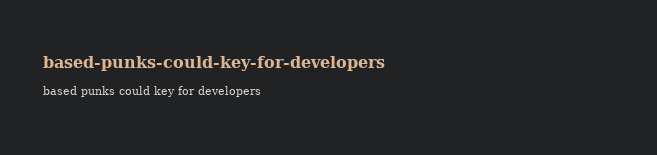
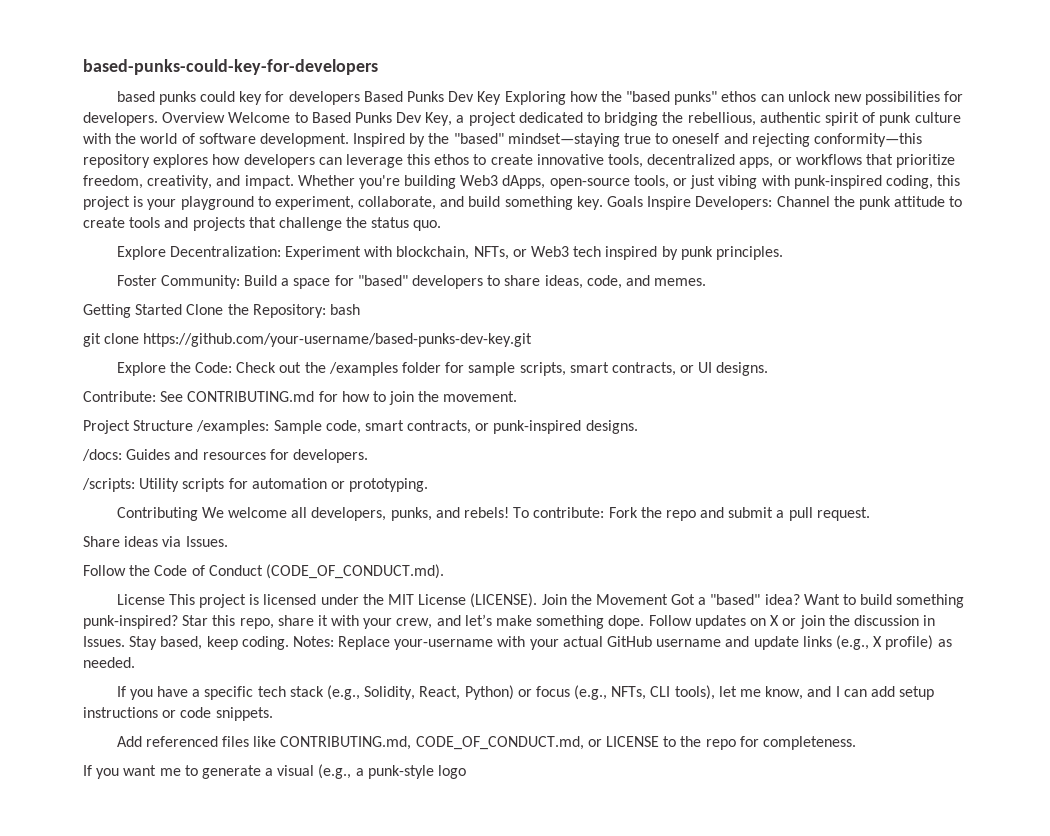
- based punks could key for developers
+ based punks could key for developers Based Punks Dev Key Exploring how the "based punks" ethos can unlock new possibilities for developers. Overview Welcome to Based Punks Dev Key, a project dedicated to bridging the rebellious, authentic spirit of punk culture with the world of software development. Inspired by the "based" mindset—staying true to oneself and rejecting conformity—this repository explores how developers can leverage this ethos to create innovative tools, decentralized apps, or workflows that prioritize freedom, creativity, and impact. Whether you're building Web3 dApps, open-source tools, or just vibing with punk-inspired coding, this project is your playground to experiment, collaborate, and build something key. Goals Inspire Developers: Channel the punk attitude to create tools and projects that challenge the status quo.
+ Explore Decentralization: Experiment with blockchain, NFTs, or Web3 tech inspired by punk principles.
+ Foster Community: Build a space for "based" developers to share ideas, code, and memes.
+ Getting Started Clone the Repository: bash
+ git clone https://github.com/your-username/based-punks-dev-key.git
+ Explore the Code: Check out the /examples folder for sample scripts, smart contracts, or UI designs.
+ Contribute: See CONTRIBUTING.md for how to join the movement.
+ Project Structure /examples: Sample code, smart contracts, or punk-inspired designs.
+ /docs: Guides and resources for developers.
+ /scripts: Utility scripts for automation or prototyping.
+ Contributing We welcome all developers, punks, and rebels! To contribute: Fork the repo and submit a pull request.
+ Share ideas via Issues.
+ Follow the Code of Conduct (CODE_OF_CONDUCT.md).
+ License This project is licensed under the MIT License (LICENSE). Join the Movement Got a "based" idea? Want to build something punk-inspired? Star this repo, share it with your crew, and let’s make something dope. Follow updates on X or join the discussion in Issues. Stay based, keep coding. Notes: Replace your-username with your actual GitHub username and update links (e.g., X profile) as needed.
+ If you have a specific tech stack (e.g., Solidity, React, Python) or focus (e.g., NFTs, CLI tools), let me know, and I can add setup instructions or code snippets.
+ Add referenced files like CONTRIBUTING.md, CODE_OF_CONDUCT.md, or LICENSE to the repo for completeness.
+ If you want me to generate a visual (e.g., a punk-style logo

